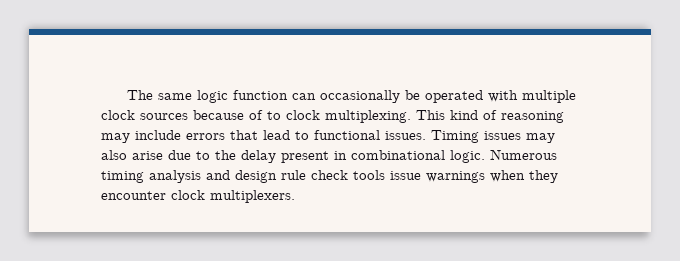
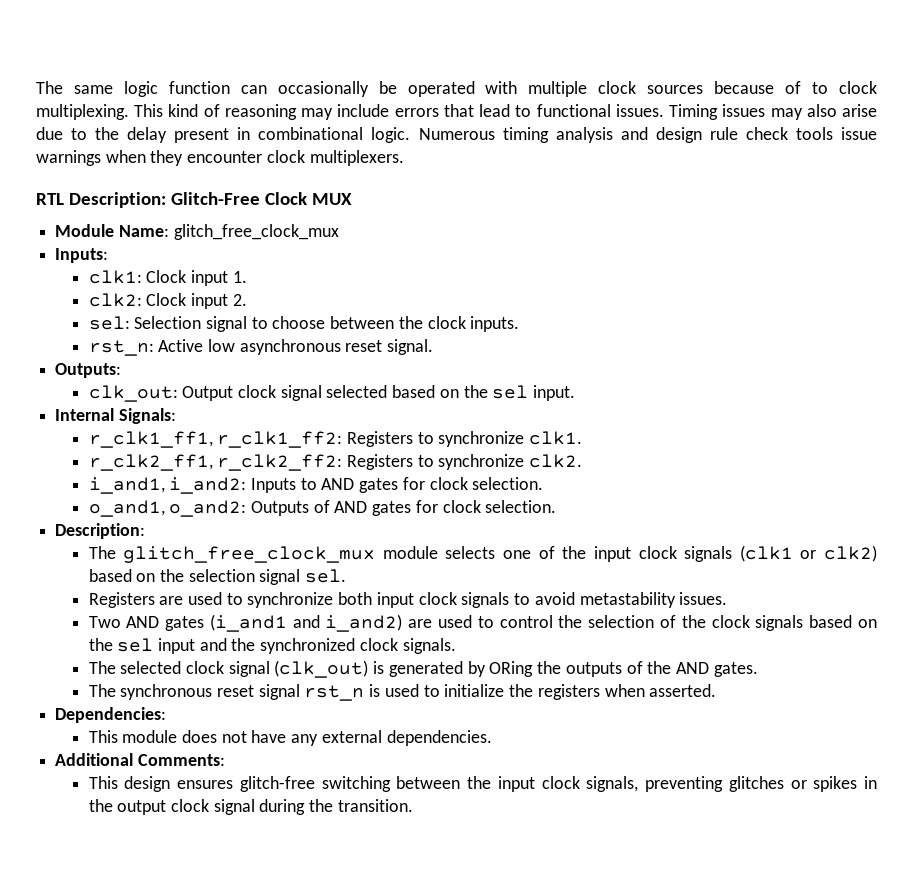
+ RTL Description: Glitch-Free Clock MUX
+ Module Name: glitch_free_clock_mux
+ Inputs:
+ clk1: Clock input 1.
+ clk2: Clock input 2.
+ sel: Selection signal to choose between the clock inputs.
+ rst_n: Active low asynchronous reset signal.
+ Outputs:
+ clk_out: Output clock signal selected based on the sel input.
+ Internal Signals:
+ r_clk1_ff1, r_clk1_ff2: Registers to synchronize clk1.
+ r_clk2_ff1, r_clk2_ff2: Registers to synchronize clk2.
+ i_and1, i_and2: Inputs to AND gates for clock selection.
+ o_and1, o_and2: Outputs of AND gates for clock selection.
+ Description:
+ The glitch_free_clock_mux module selects one of the input clock signals (clk1 or clk2) based on the selection signal sel.
+ Registers are used to synchronize both input clock signals to avoid metastability issues.
+ Two AND gates (i_and1 and i_and2) are used to control the selection of the clock signals based on the sel input and the synchronized clock signals.
+ The selected clock signal (clk_out) is generated by ORing the outputs of the AND gates.
+ The synchronous reset signal rst_n is used to initialize the registers when asserted.
+ Dependencies:
+ This module does not have any external dependencies.
+ Additional Comments:
+ This design ensures glitch-free switching between the input clock signals, preventing glitches or spikes in the output clock signal during the transition.

